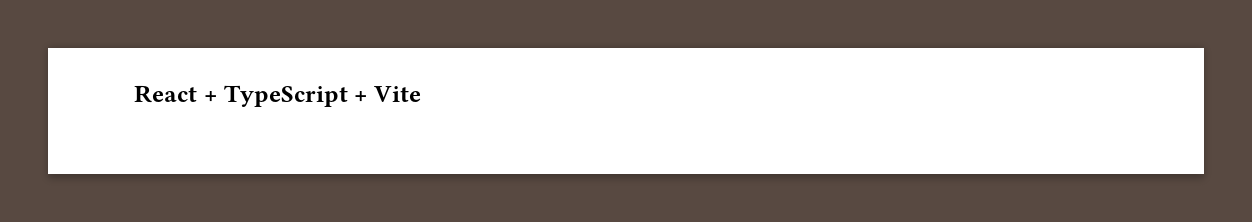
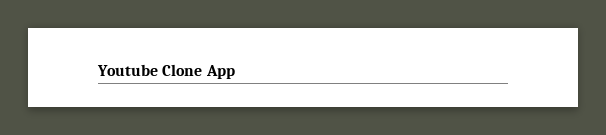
- React + TypeScript + Vite
+ Youtube Clone App

